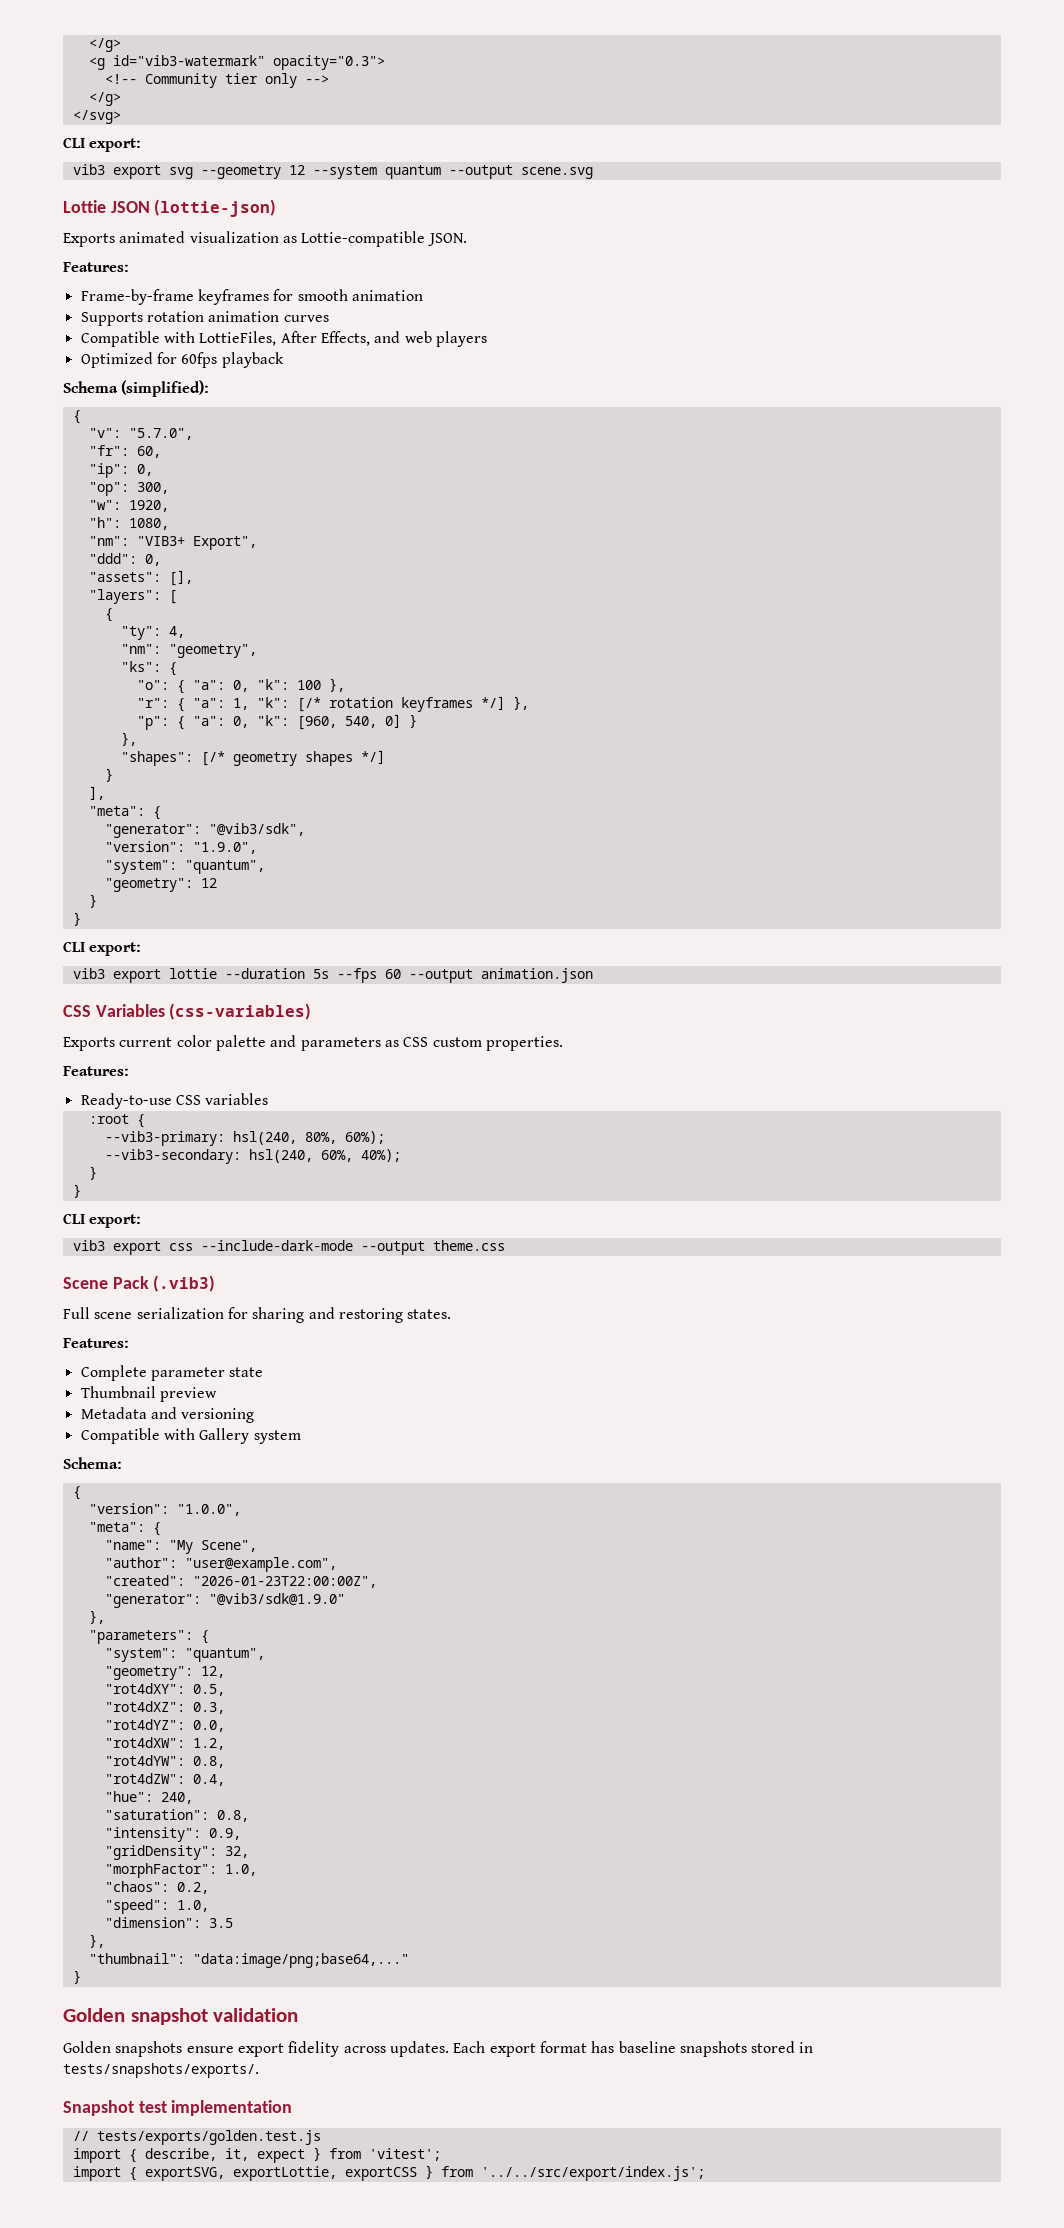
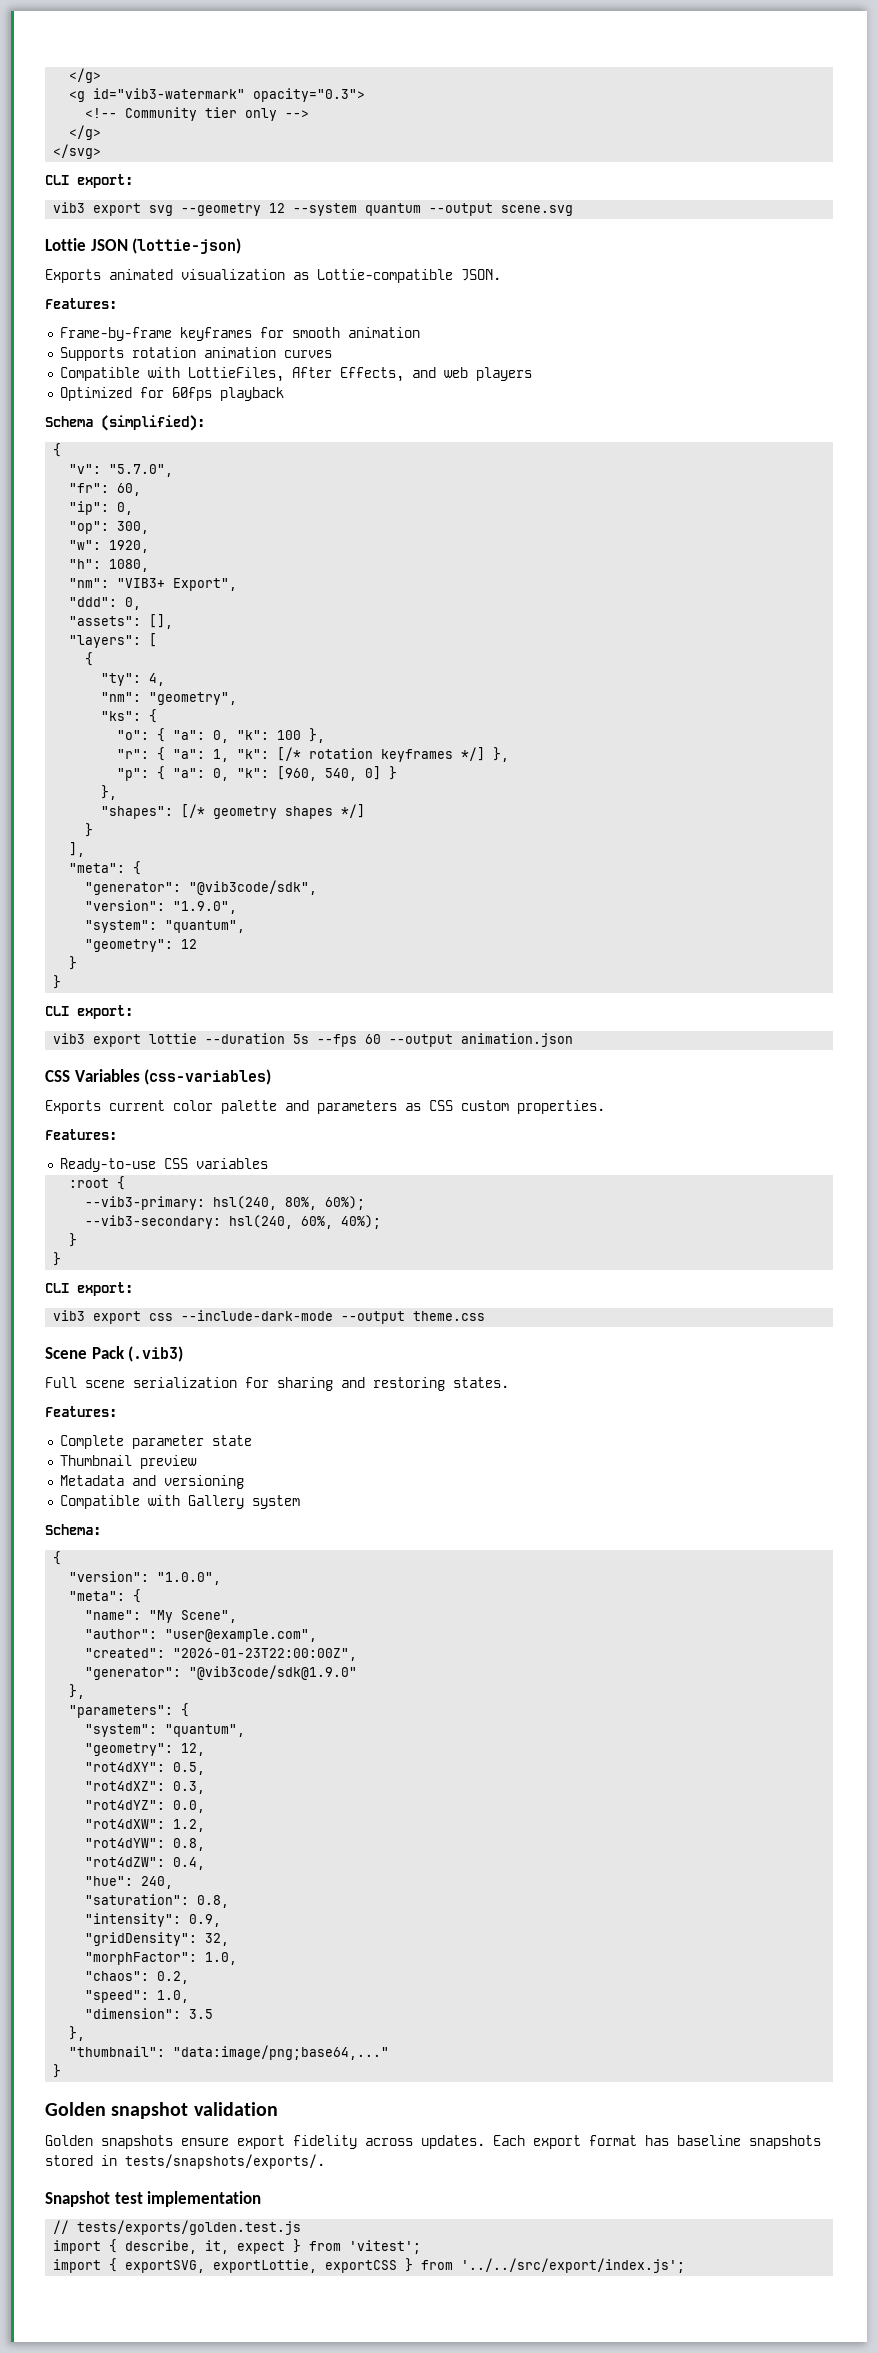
- "generator": "@vib3/sdk",
+ "generator": "@vib3code/sdk",
- "generator": "@vib3/sdk@1.9.0"
+ "generator": "@vib3code/sdk@1.9.0"

